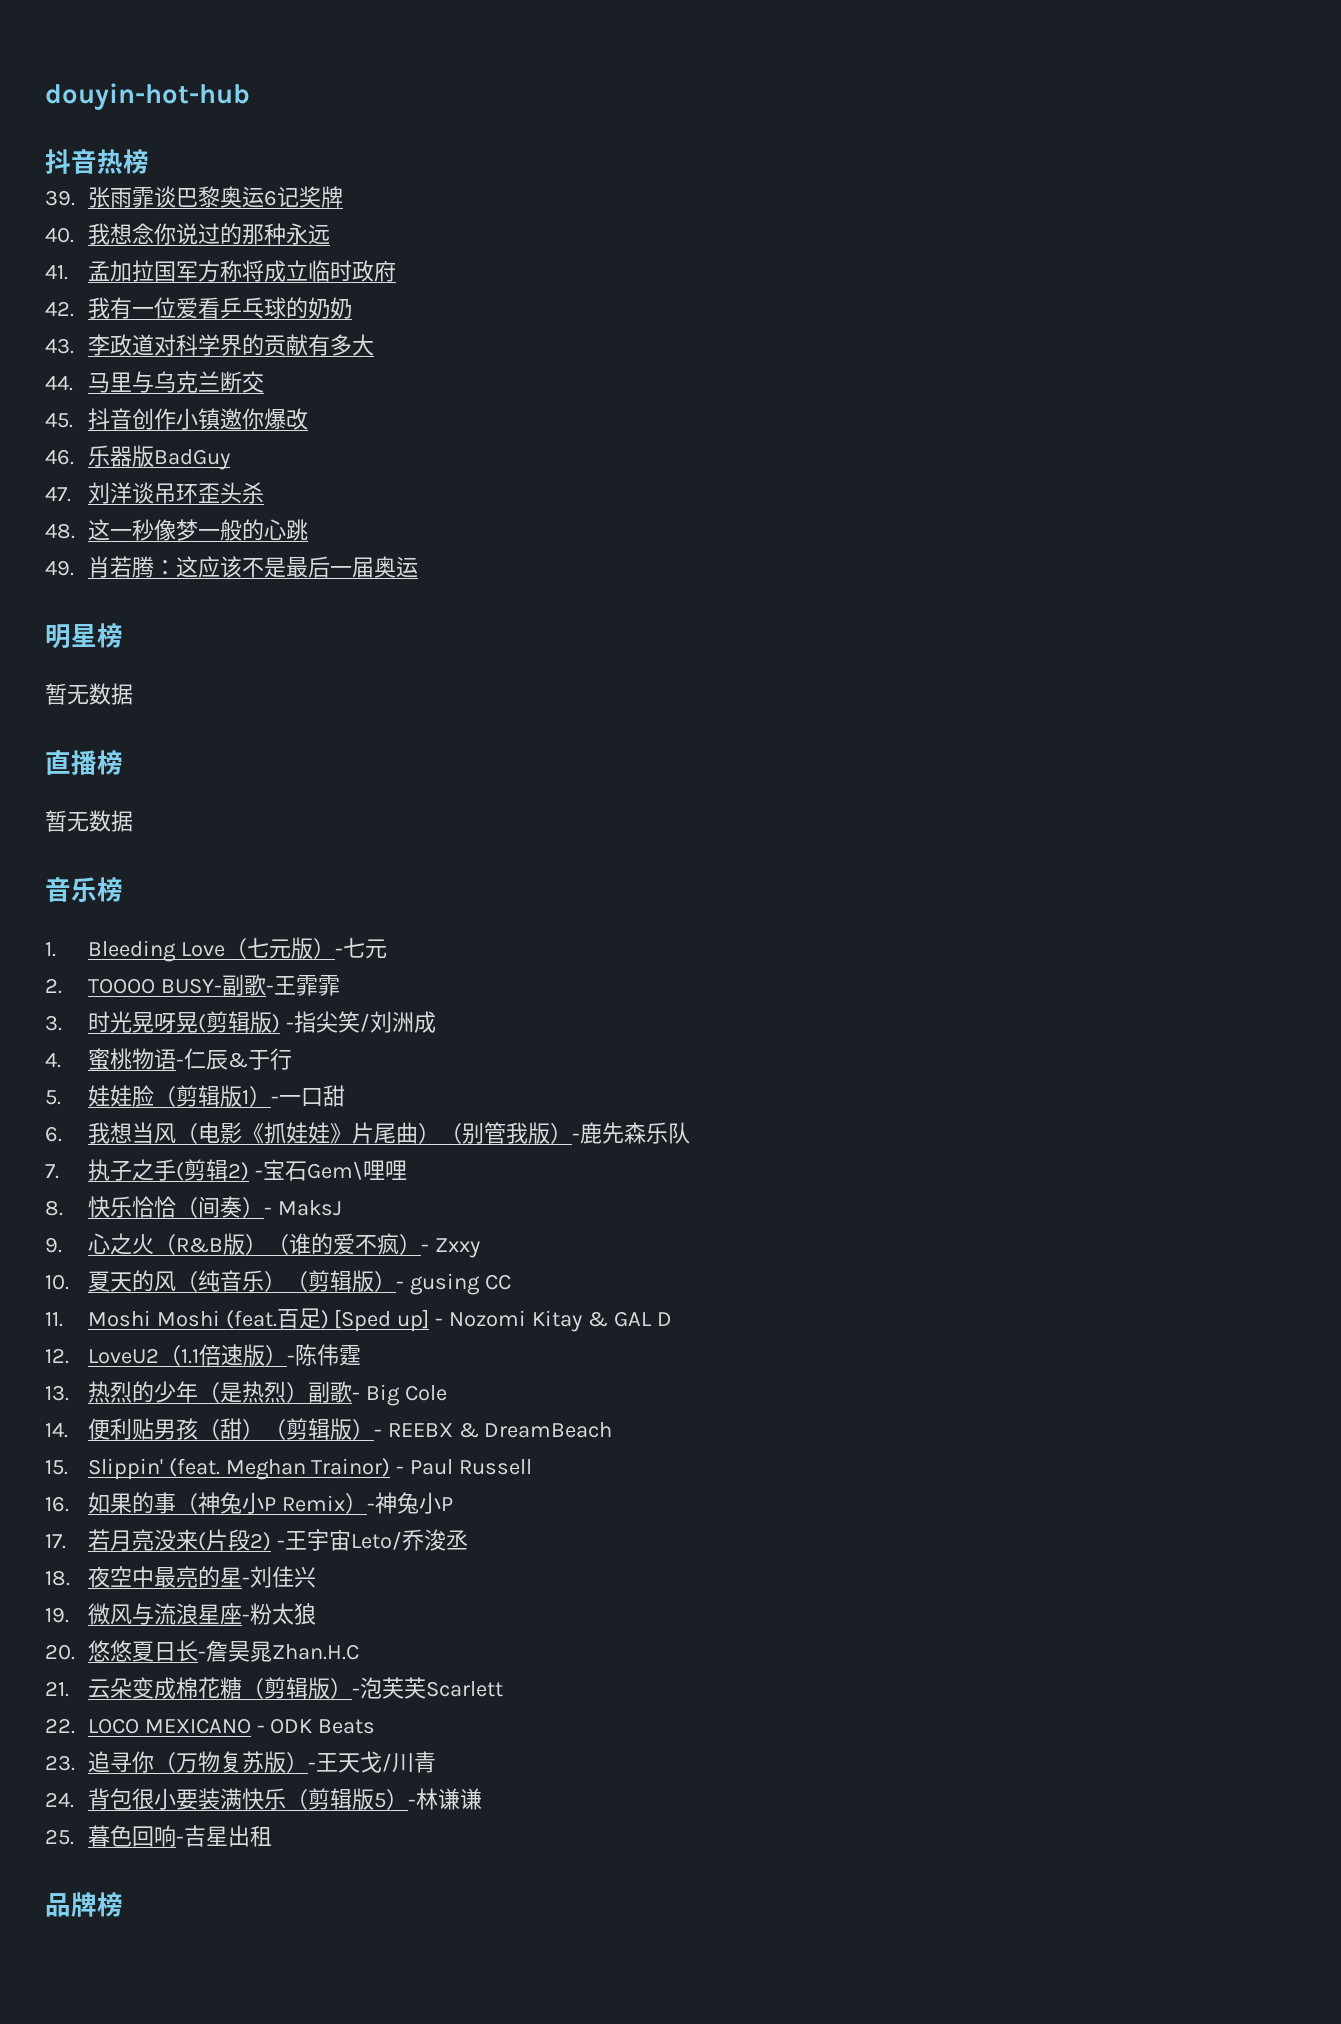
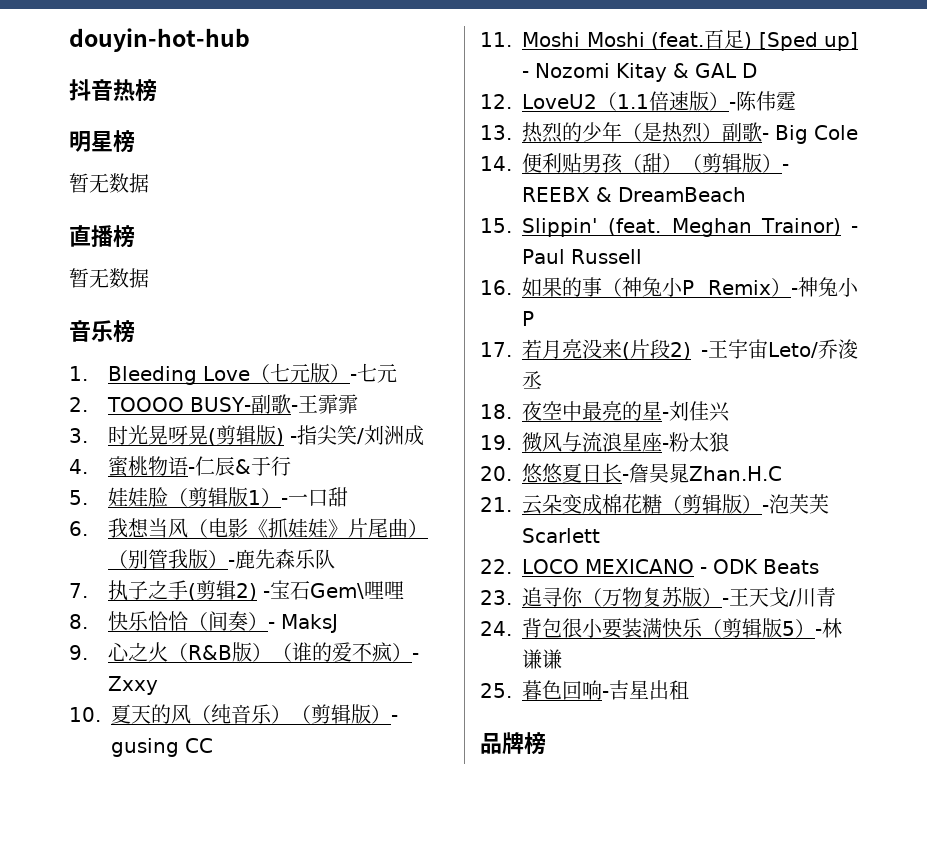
- 39.张雨霏谈巴黎奥运6记奖牌
- 40.我想念你说过的那种永远
- 41.孟加拉国军方称将成立临时政府
- 42.我有一位爱看乒乓球的奶奶
- 43.李政道对科学界的贡献有多大
- 44.马里与乌克兰断交
- 45.抖音创作小镇邀你爆改
- 46.乐器版BadGuy
- 47.刘洋谈吊环歪头杀
- 48.这一秒像梦一般的心跳
- 49.肖若腾：这应该不是最后一届奥运

